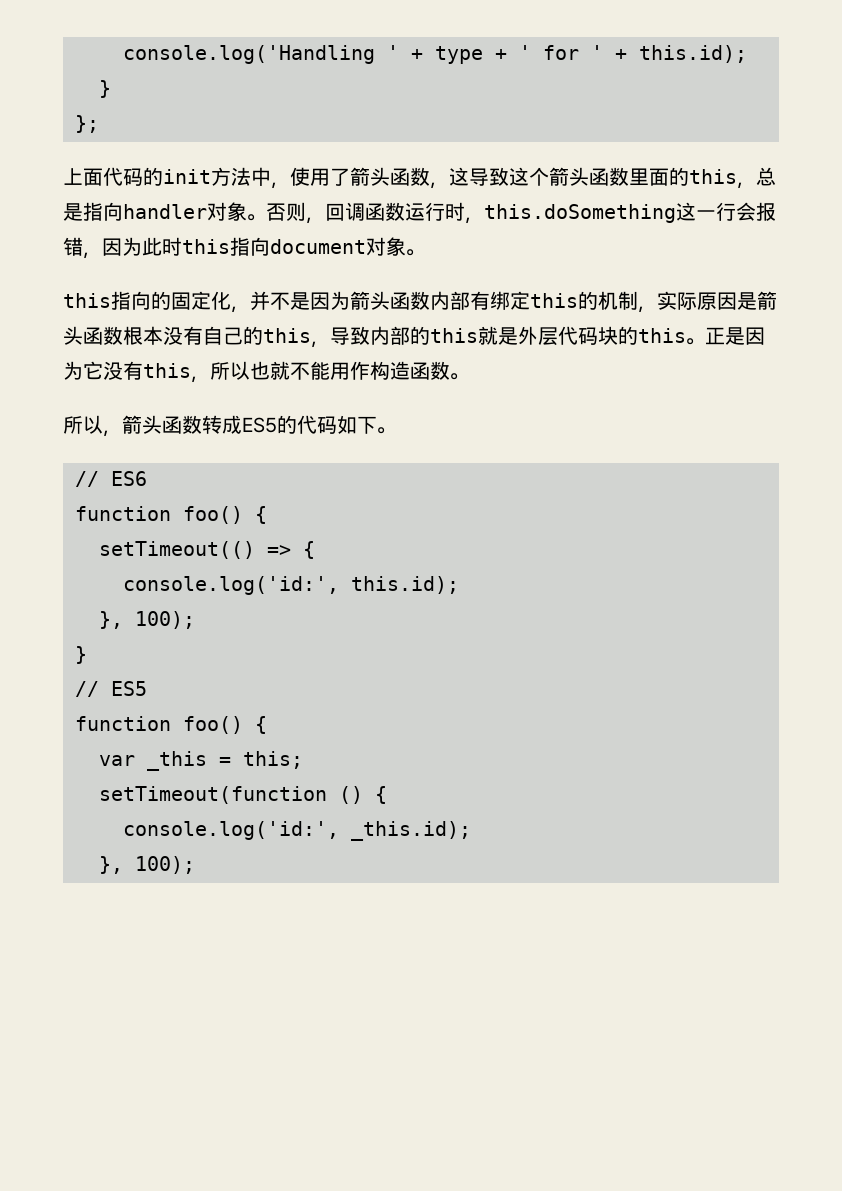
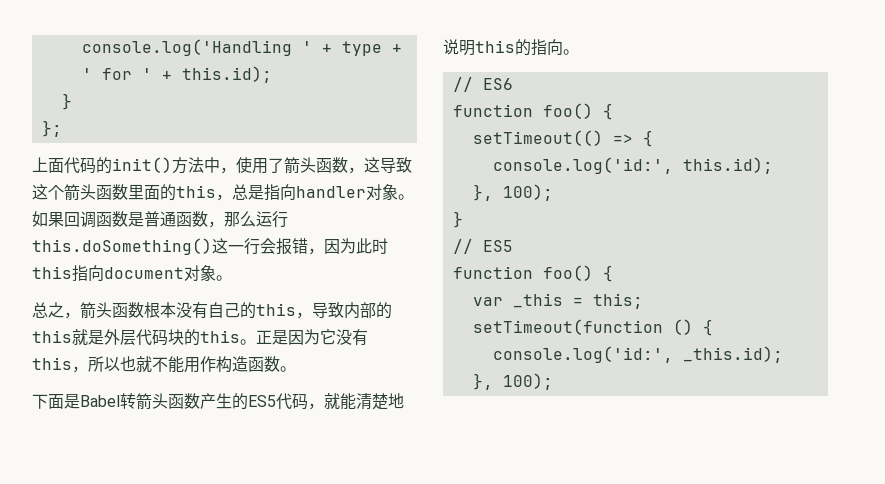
- 上面代码的init方法中，使用了箭头函数，这导致这个箭头函数里面的this，总是指向handler对象。
+ 上面代码的init()方法中，使用了箭头函数，这导致这个箭头函数里面的this，总是指向handler对象。
- 否则，回调函数运行时，this.doSomething这一行会报错，因为此时this指向document对象。
+ 如果回调函数是普通函数，那么运行this.doSomething()这一行会报错，因为此时this指向document对象。
- this指向的固定化，并不是因为箭头函数内部有绑定this的机制，实际原因是箭头函数根本没有自己的this，导致内部的this就是外层代码块的this。
+ 总之，箭头函数根本没有自己的this，导致内部的this就是外层代码块的this。
- 所以，箭头函数转成ES5的代码如下。
+ 下面是Babel转箭头函数产生的ES5代码，就能清楚地说明this的指向。

